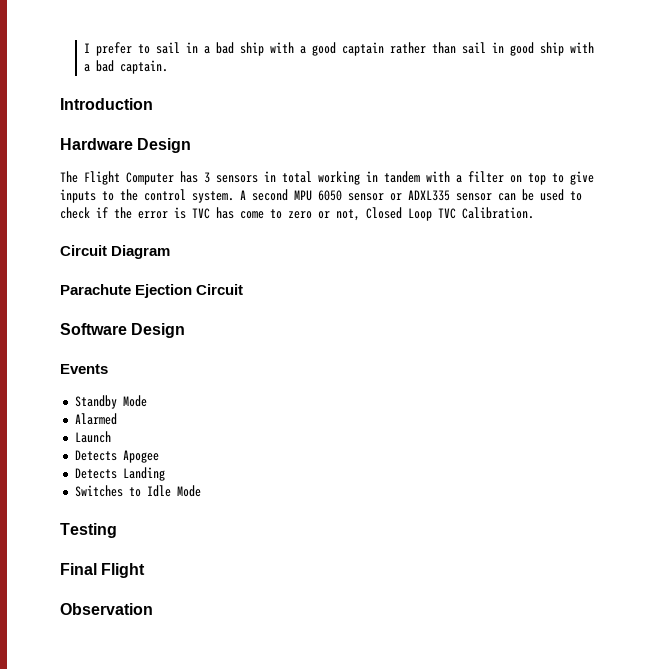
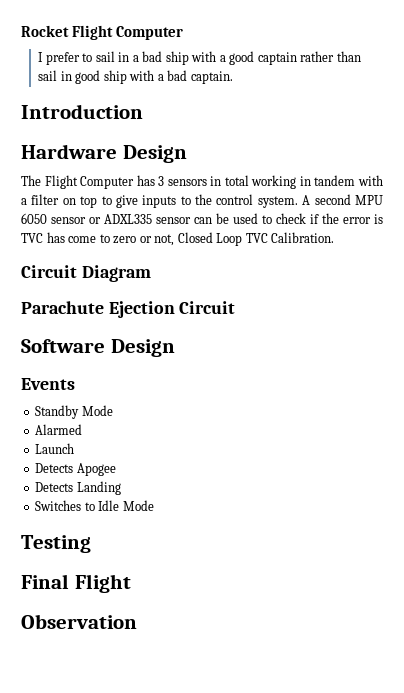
+ Rocket Flight Computer

